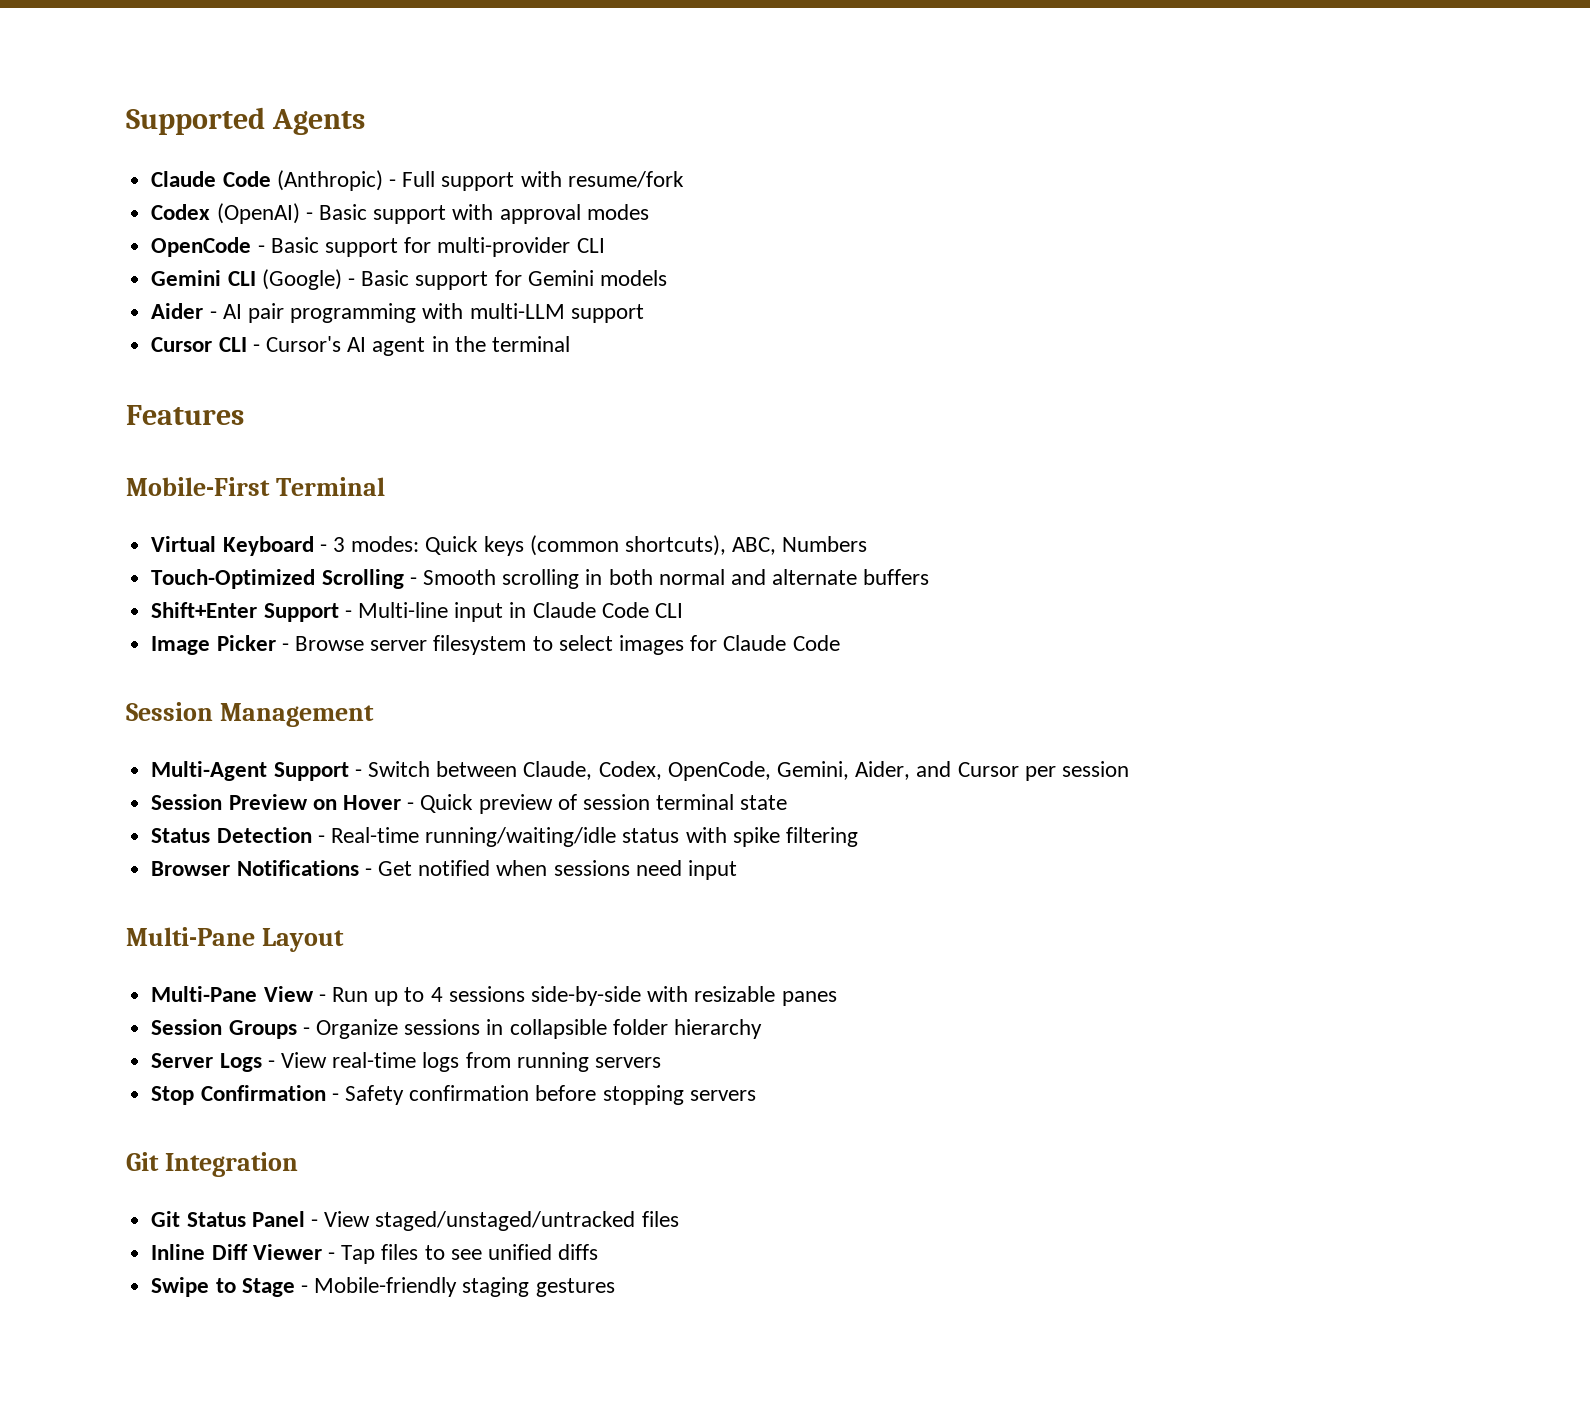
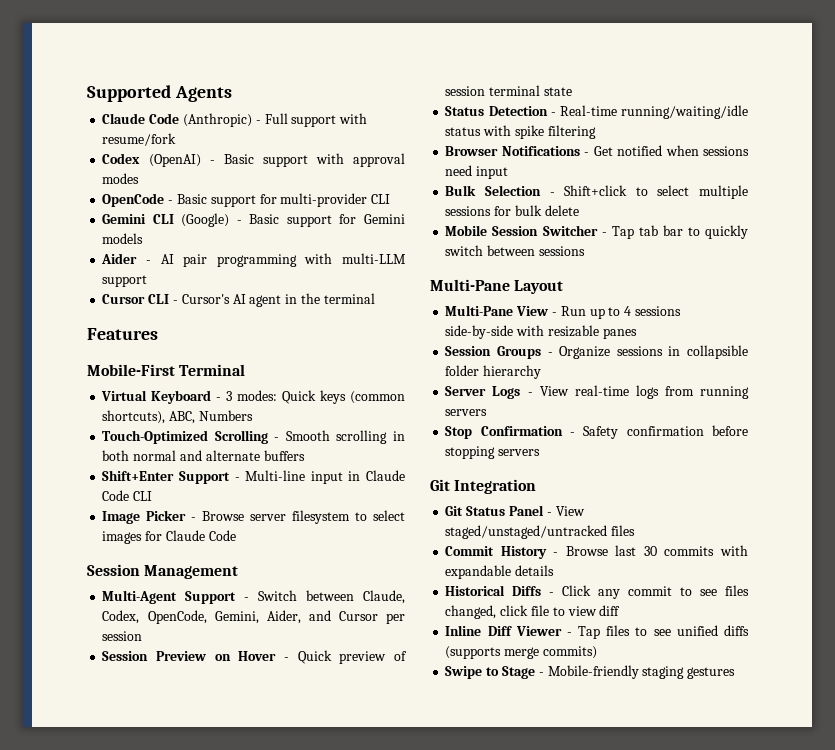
+ Bulk Selection - Shift+click to select multiple sessions for bulk delete
+ Mobile Session Switcher - Tap tab bar to quickly switch between sessions
+ Commit History - Browse last 30 commits with expandable details
+ Historical Diffs - Click any commit to see files changed, click file to view diff
- Inline Diff Viewer - Tap files to see unified diffs
+ Inline Diff Viewer - Tap files to see unified diffs (supports merge commits)

